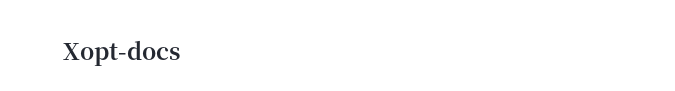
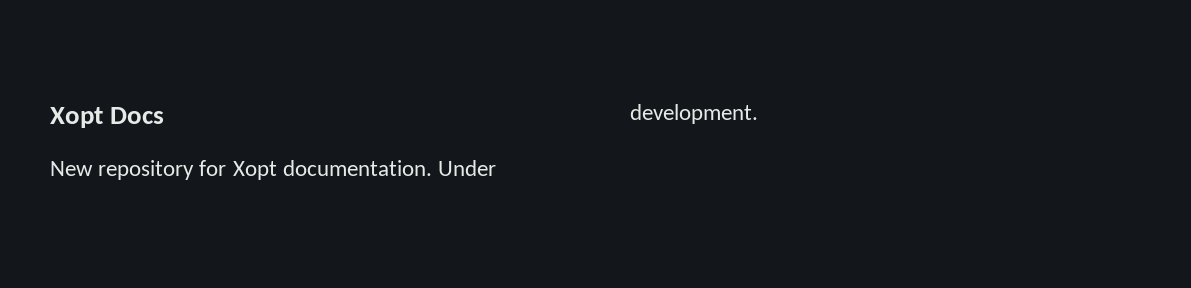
- Xopt-docs
+ Xopt Docs
+ New repository for Xopt documentation. Under development.

